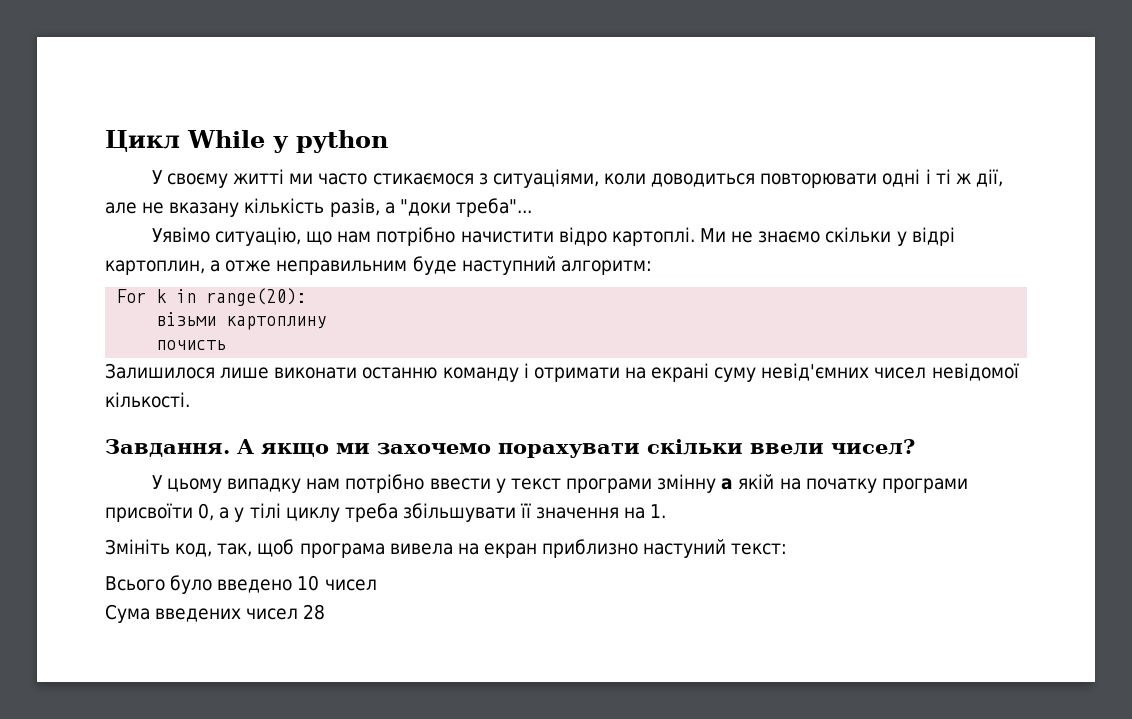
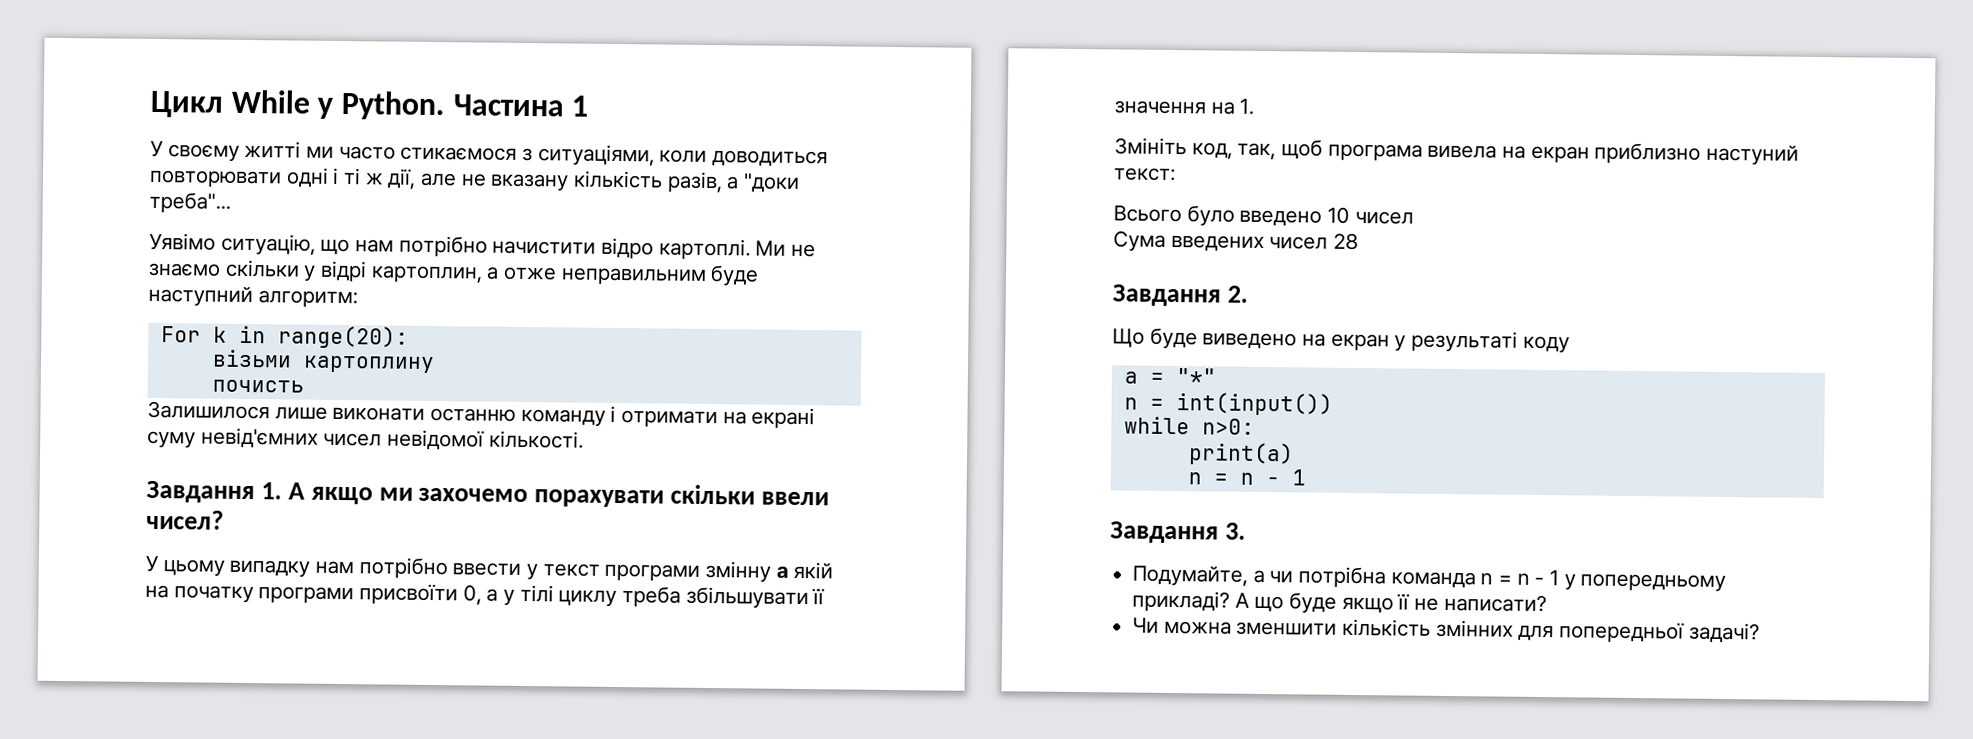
- Цикл While у python
+ Цикл While у Python. Частина 1
- Завдання. А якщо ми захочемо порахувати скільки ввели чисел?
+ Завдання 1. А якщо ми захочемо порахувати скільки ввели чисел?
+ Завдання 2.
+ Що буде виведено на екран у результаті коду
+ a = "*"
+ n = int(input())
+ while n>0:
+ print(a)
+ n = n - 1
+ Завдання 3.
+ Подумайте, а чи потрібна команда n = n - 1 у попередньому прикладі? А що буде якщо її не написати?
+ Чи можна зменшити кількість змінних для попередньої задачі?

